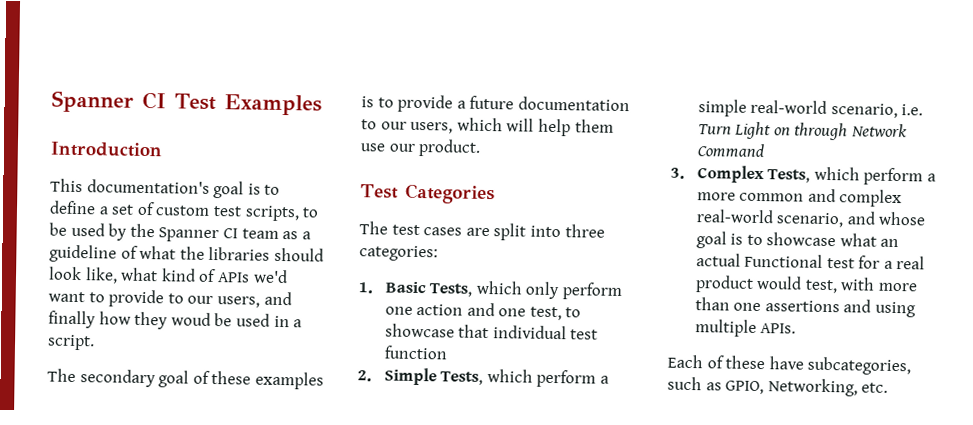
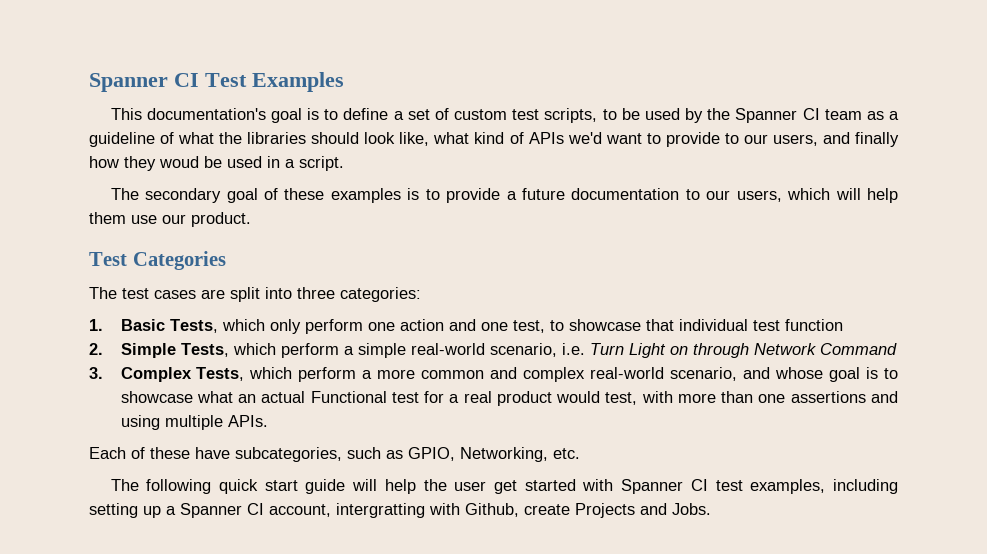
- Introduction
+ The following quick start guide will help the user get started with Spanner CI test examples, including setting up a Spanner CI account, intergratting with Github, create Projects and Jobs.

